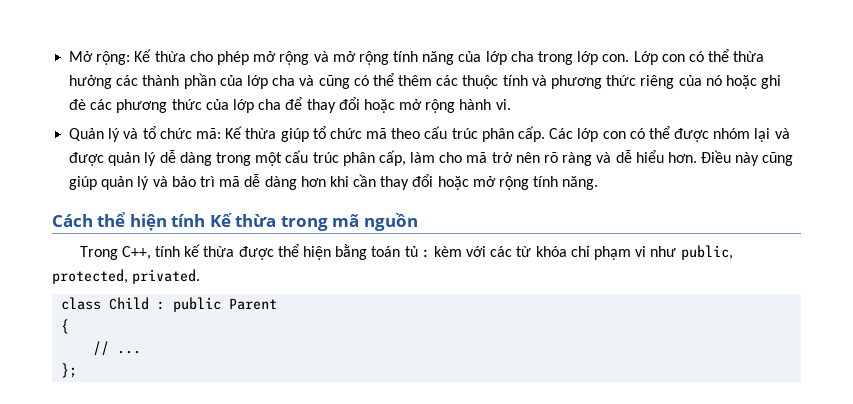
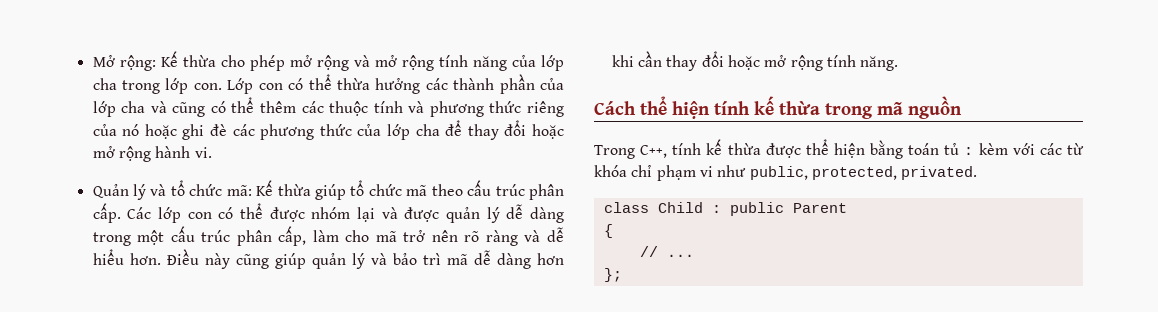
- Cách thể hiện tính Kế thừa trong mã nguồn
+ Cách thể hiện tính kế thừa trong mã nguồn

